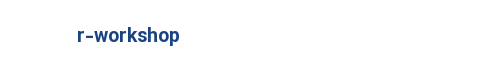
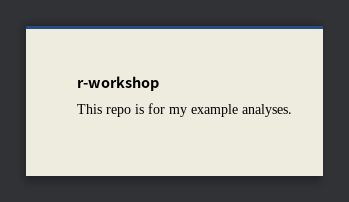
+ This repo is for my example analyses.

